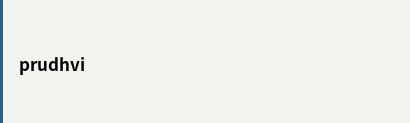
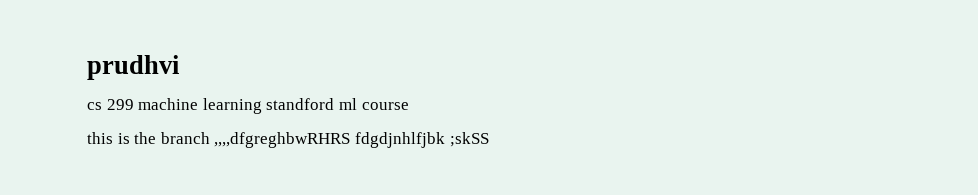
+ cs 299 machine learning standford ml course
+ this is the branch ,,,,dfgreghbwRHRS fdgdjnhlfjbk ;skSS

